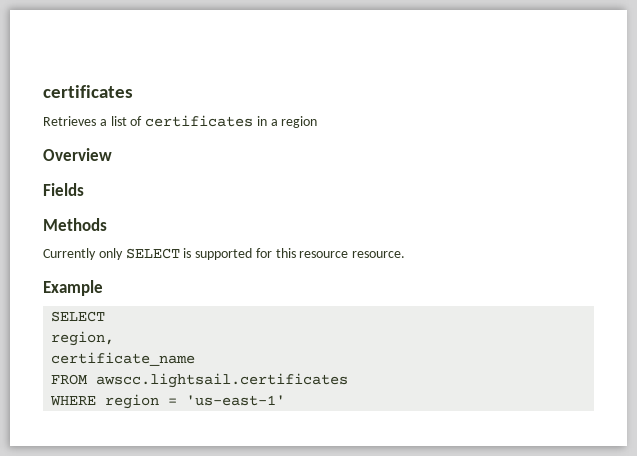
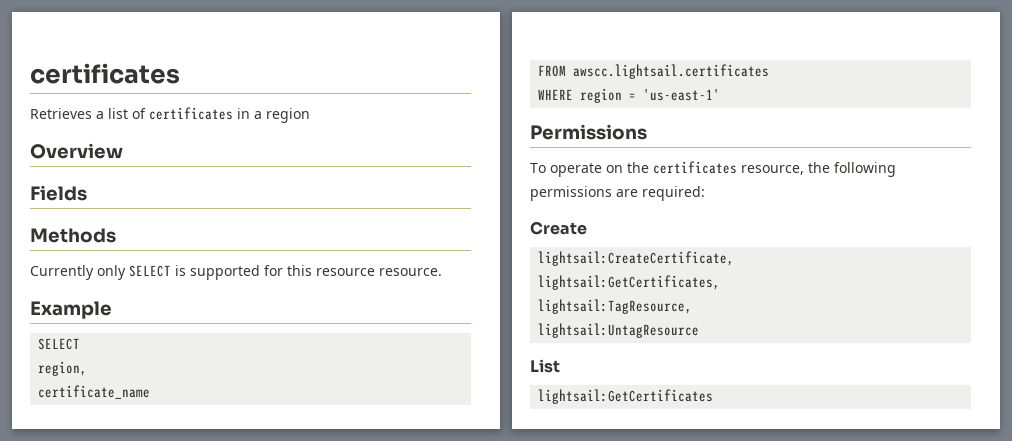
+ Permissions
+ To operate on the certificates resource, the following permissions are required:
+ Create
+ lightsail:CreateCertificate,
+ lightsail:GetCertificates,
+ lightsail:TagResource,
+ lightsail:UntagResource
+ List
+ lightsail:GetCertificates

